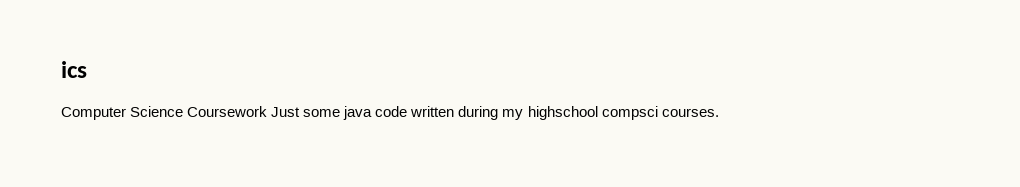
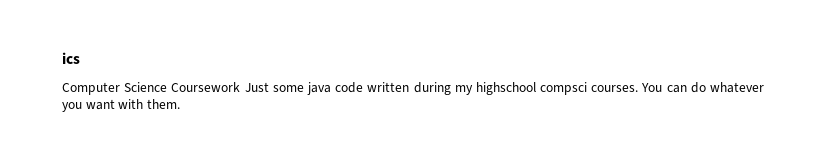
+ You can do whatever you want with them.

